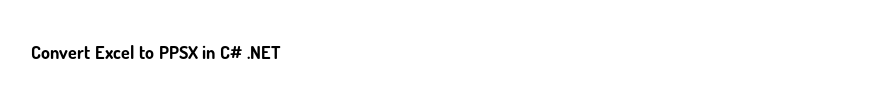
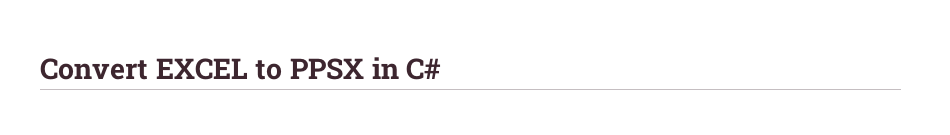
- Convert Excel to PPSX in C# .NET
+ Convert EXCEL to PPSX in C#

